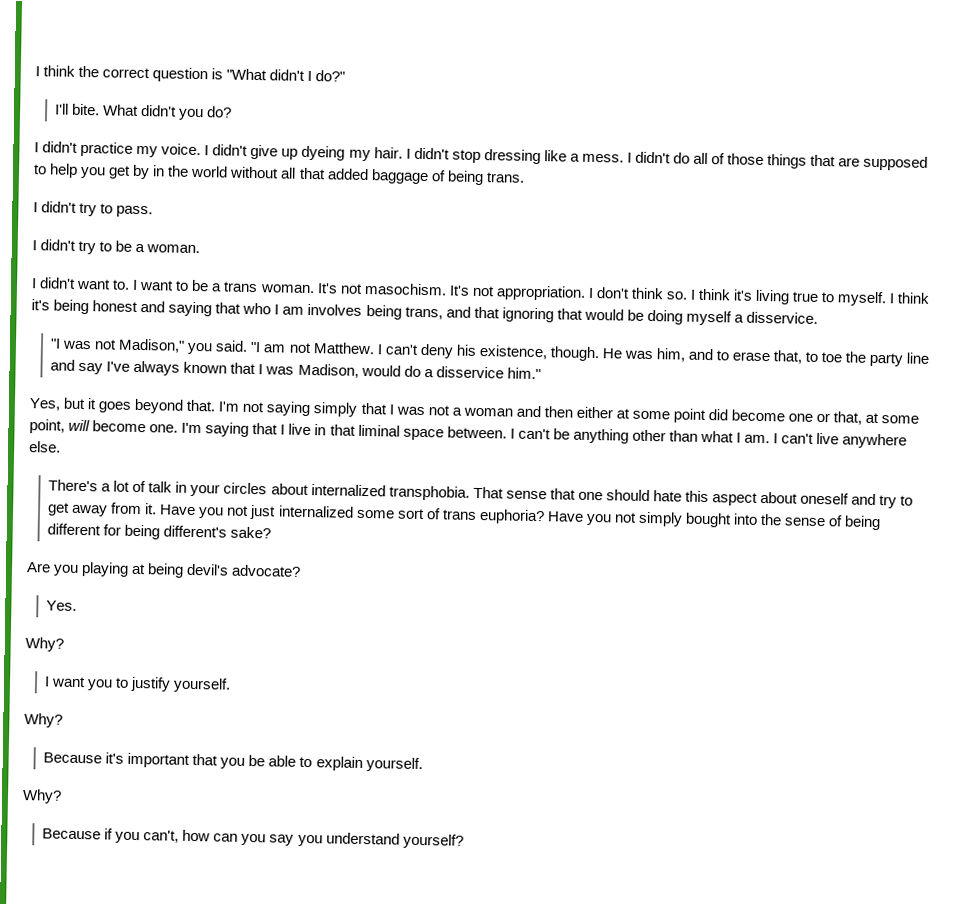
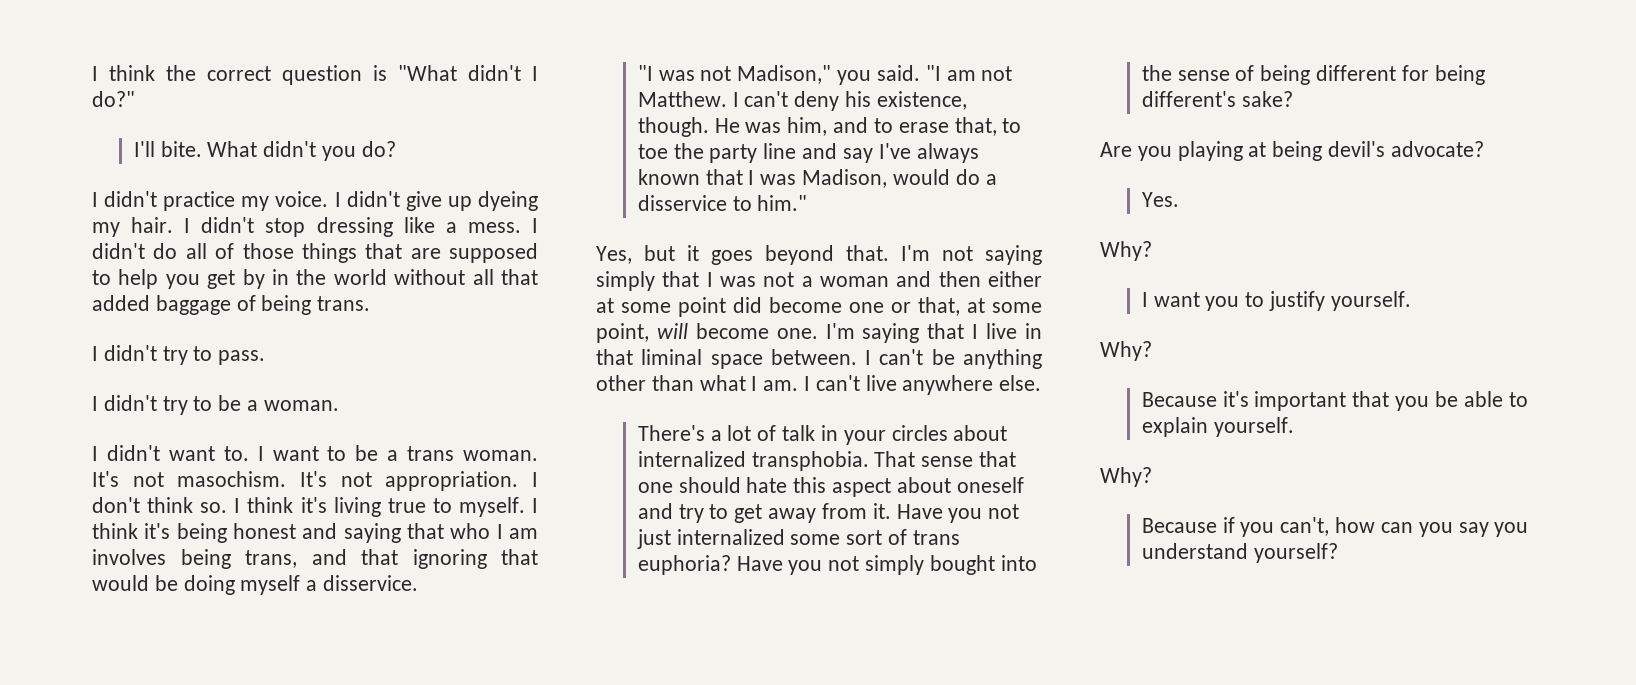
- He was him, and to erase that, to toe the party line and say I've always known that I was Madison, would do a disservice him."
+ He was him, and to erase that, to toe the party line and say I've always known that I was Madison, would do a disservice to him."

